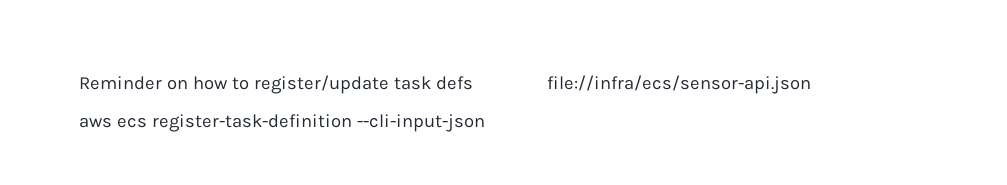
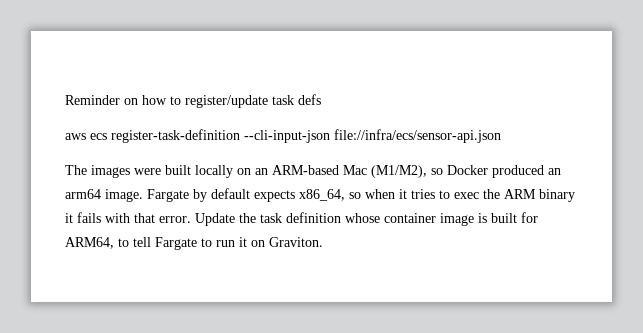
+ The images were built locally on an ARM-based Mac (M1/M2), so Docker produced an arm64 image. Fargate by default expects x86_64, so when it tries to exec the ARM binary it fails with that error. Update the task definition whose container image is built for ARM64, to tell Fargate to run it on Graviton.

